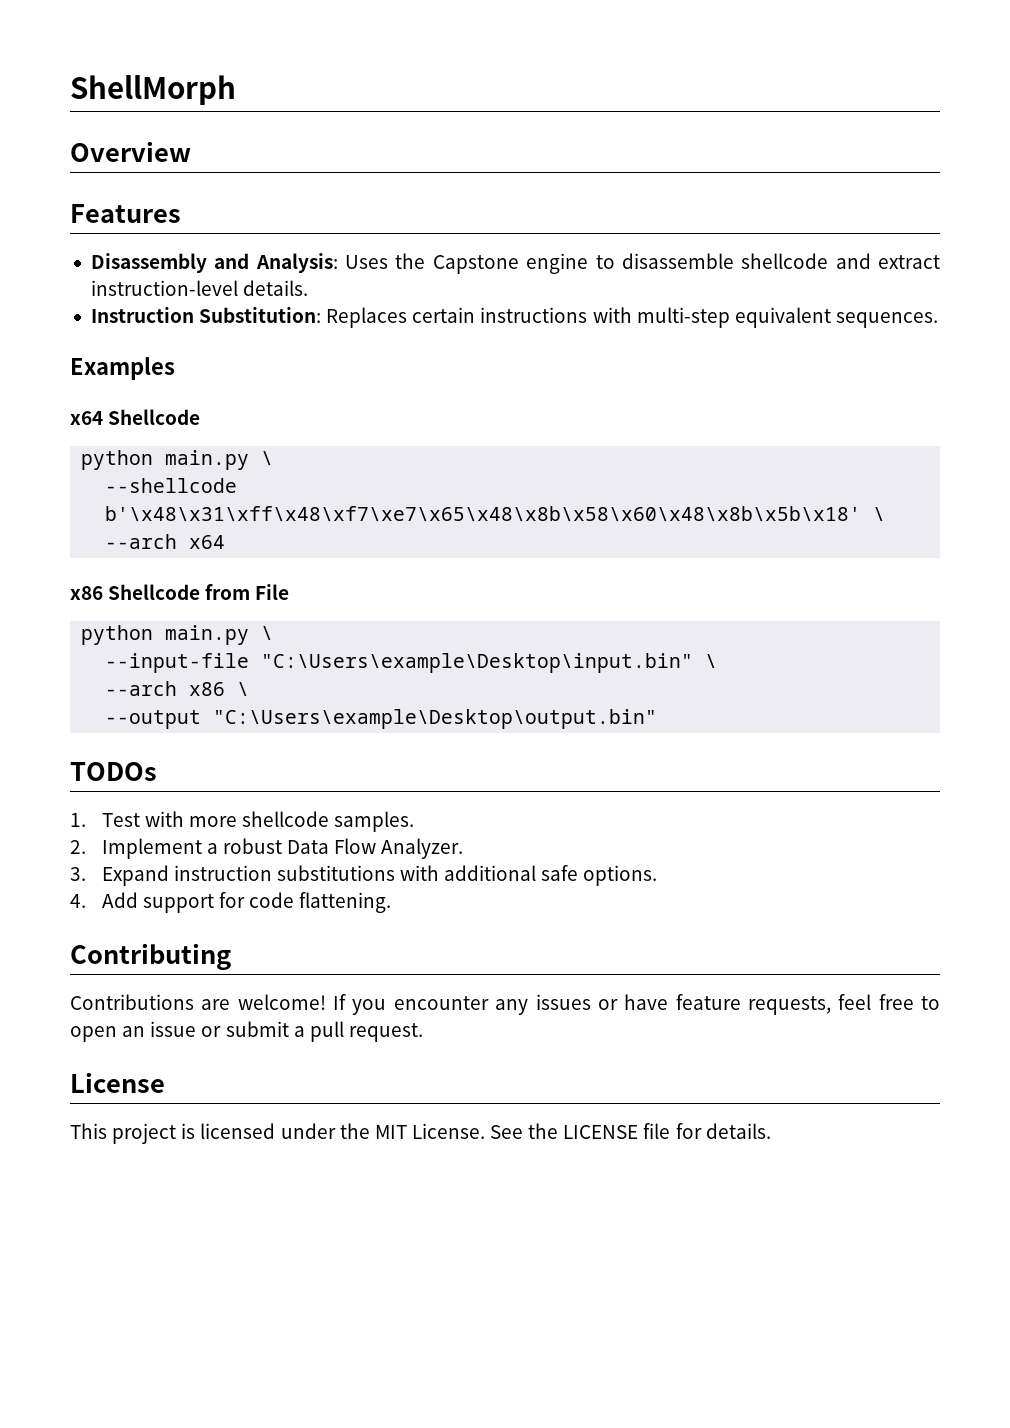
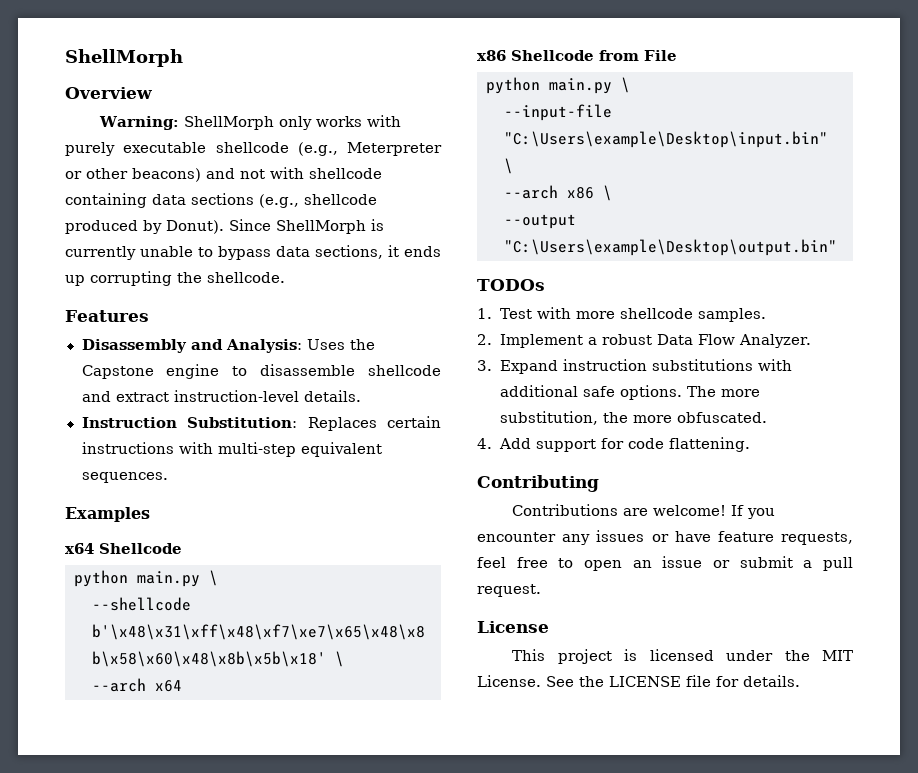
+ Warning: ShellMorph only works with purely executable shellcode (e.g., Meterpreter or other beacons) and not with shellcode containing data sections (e.g., shellcode produced by Donut). Since ShellMorph is currently unable to bypass data sections, it ends up corrupting the shellcode.
+ The more substitution, the more obfuscated.

